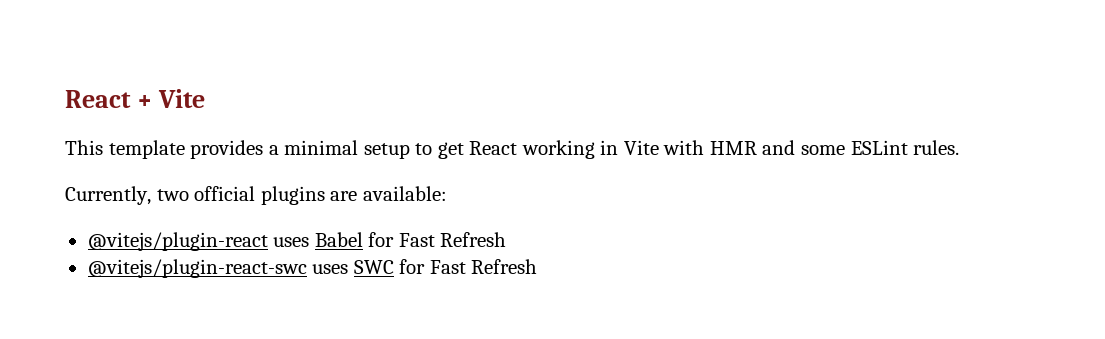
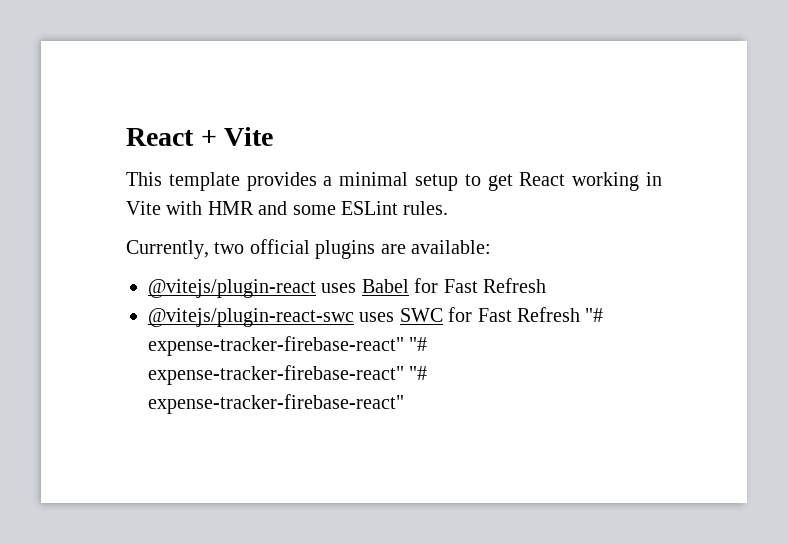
- @vitejs/plugin-react-swc uses SWC for Fast Refresh
+ @vitejs/plugin-react-swc uses SWC for Fast Refresh "# expense-tracker-firebase-react" "# expense-tracker-firebase-react" "# expense-tracker-firebase-react"

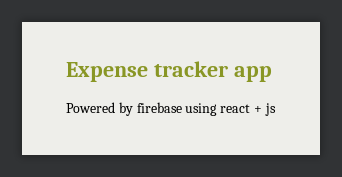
- React + Vite
- This template provides a minimal setup to get React working in Vite with HMR and some ESLint rules.
- Currently, two official plugins are available:
- @vitejs/plugin-react uses Babel for Fast Refresh
- @vitejs/plugin-react-swc uses SWC for Fast Refresh "# expense-tracker-firebase-react" "# expense-tracker-firebase-react" "# expense-tracker-firebase-react"
+ Expense tracker app
+ Powered by firebase using react + js

